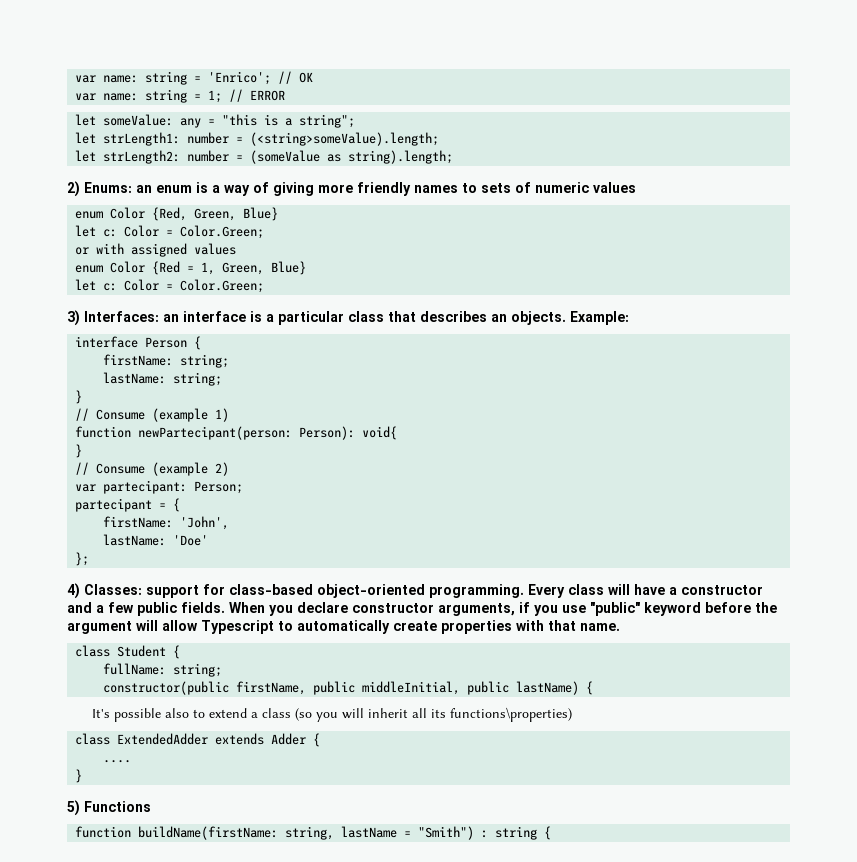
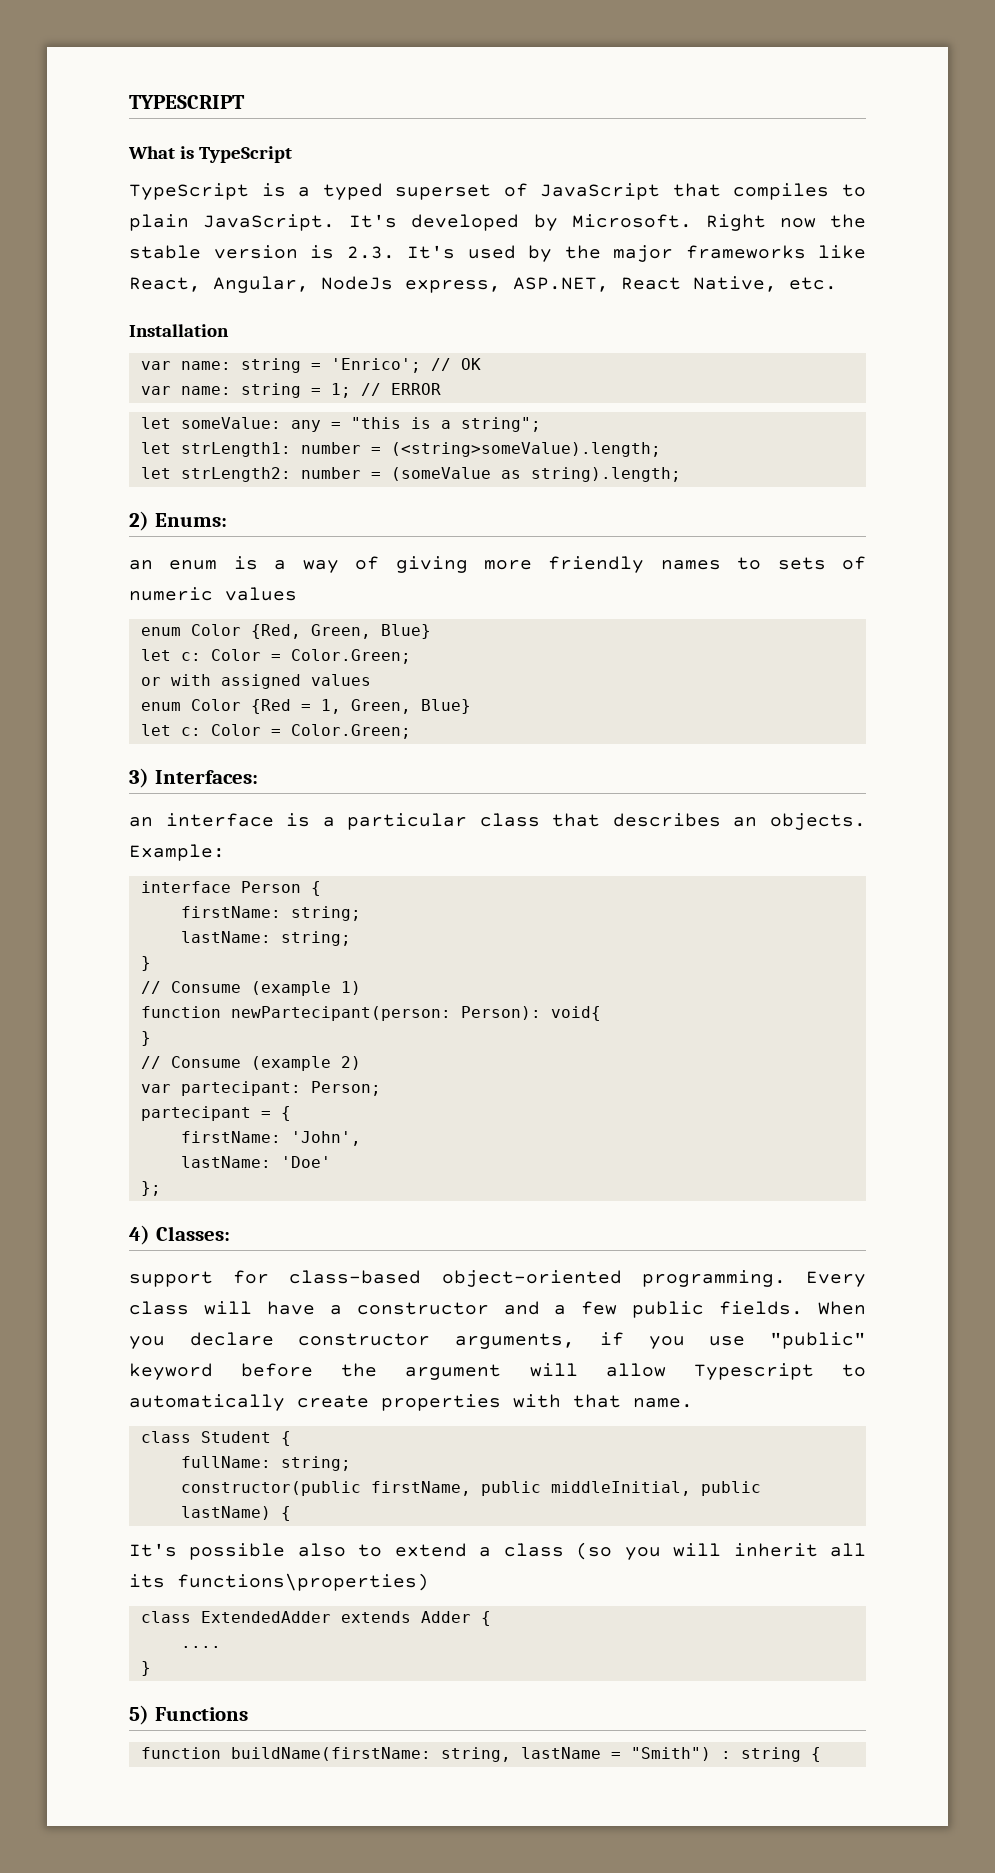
+ TYPESCRIPT
+ What is TypeScript
+ TypeScript is a typed superset of JavaScript that compiles to plain JavaScript. It's developed by Microsoft. Right now the stable version is 2.3. It's used by the major frameworks like React, Angular, NodeJs express, ASP.NET, React Native, etc.
+ Installation
- 2) Enums: an enum is a way of giving more friendly names to sets of numeric values
+ 2) Enums:
+ an enum is a way of giving more friendly names to sets of numeric values
- 3) Interfaces: an interface is a particular class that describes an objects.
+ 3) Interfaces:
+ an interface is a particular class that describes an objects.
- 4) Classes: support for class-based object-oriented programming.
+ 4) Classes:
+ support for class-based object-oriented programming.

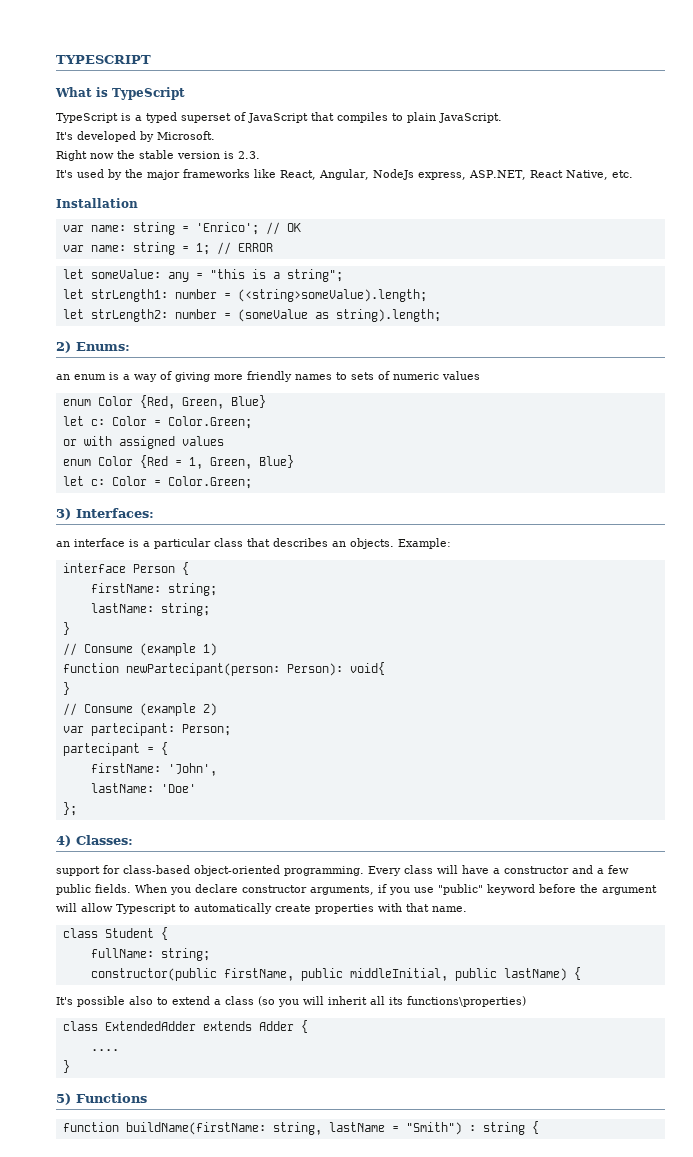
- TypeScript is a typed superset of JavaScript that compiles to plain JavaScript. It's developed by Microsoft. Right now the stable version is 2.3. It's used by the major frameworks like React, Angular, NodeJs express, ASP.NET, React Native, etc.
+ TypeScript is a typed superset of JavaScript that compiles to plain JavaScript.
+ It's developed by Microsoft.
+ Right now the stable version is 2.3.
+ It's used by the major frameworks like React, Angular, NodeJs express, ASP.NET, React Native, etc.

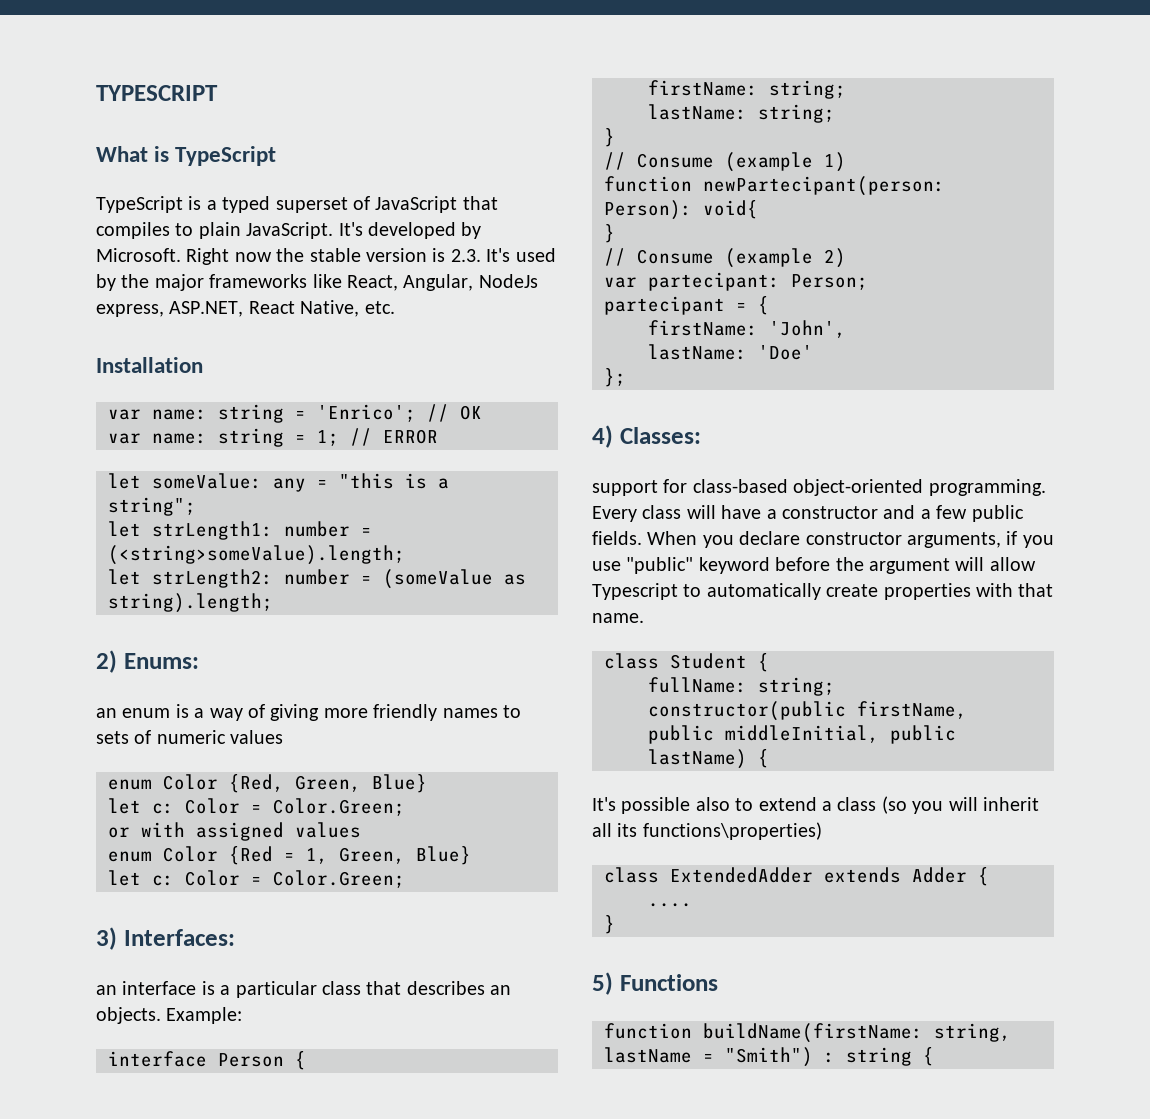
- TypeScript is a typed superset of JavaScript that compiles to plain JavaScript.
- It's developed by Microsoft.
- Right now the stable version is 2.3.
- It's used by the major frameworks like React, Angular, NodeJs express, ASP.NET, React Native, etc.
+ TypeScript is a typed superset of JavaScript that compiles to plain JavaScript. It's developed by Microsoft. Right now the stable version is 2.3. It's used by the major frameworks like React, Angular, NodeJs express, ASP.NET, React Native, etc.

